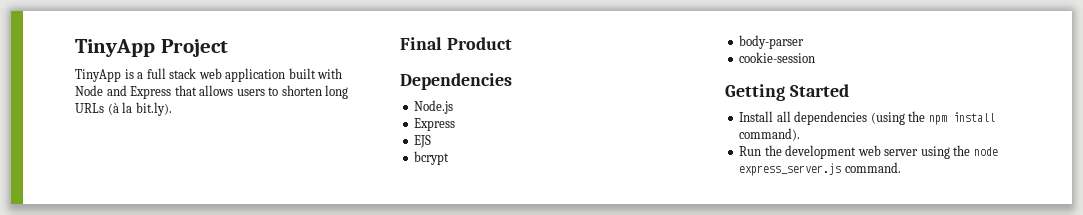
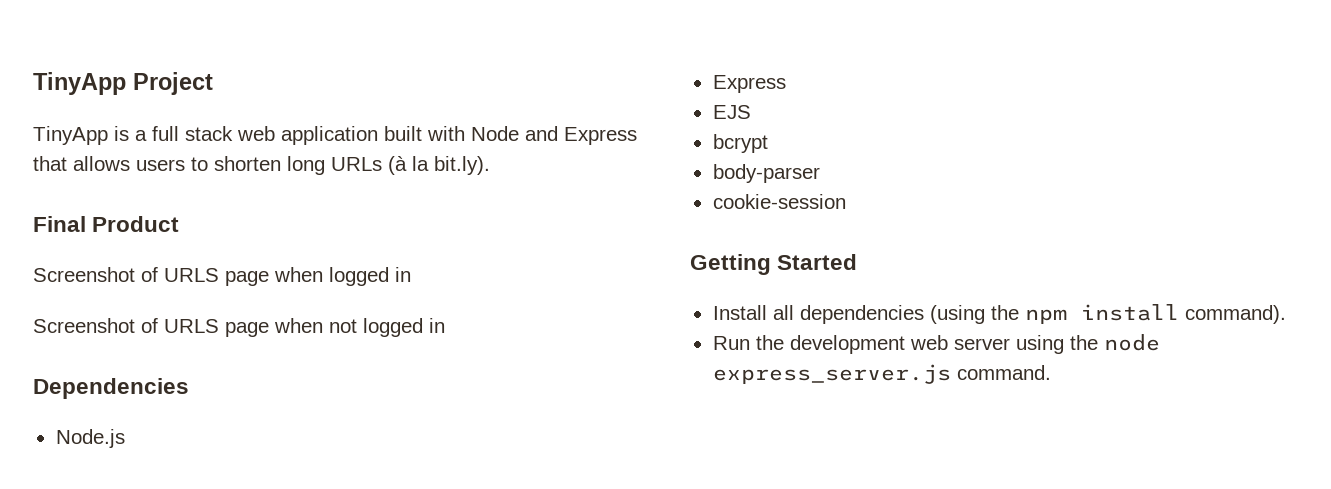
+ Screenshot of URLS page when logged in
+ Screenshot of URLS page when not logged in

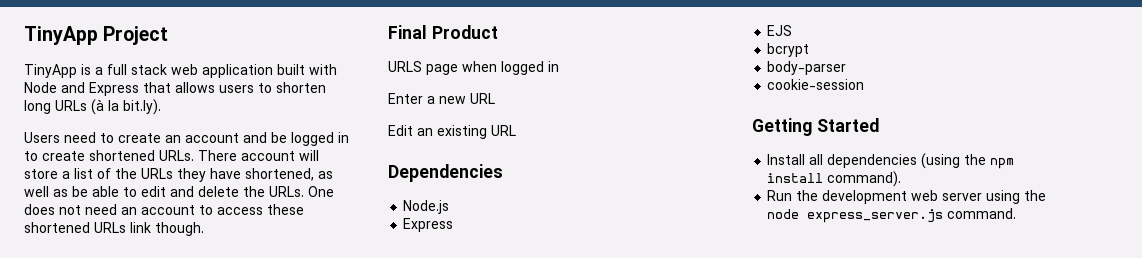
+ Users need to create an account and be logged in to create shortened URLs. There account will store a list of the URLs they have shortened, as well as be able to edit and delete the URLs. One does not need an account to access these shortened URLs link though.
- Screenshot of URLS page when logged in
+ URLS page when logged in
- Screenshot of URLS page when not logged in
+ Enter a new URL
+ Edit an existing URL

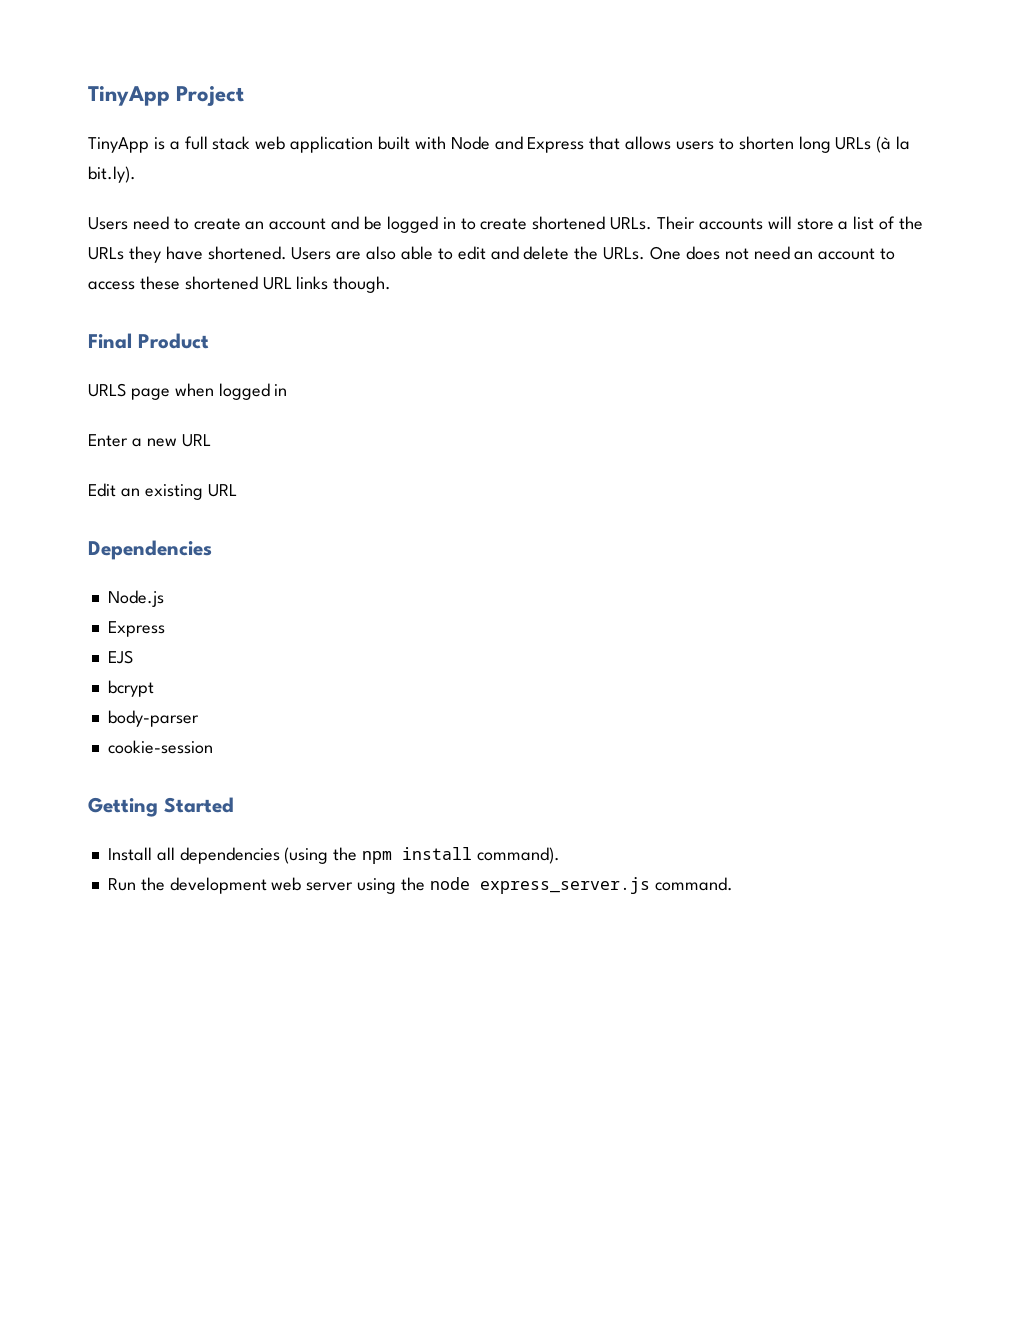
- There account will store a list of the URLs they have shortened, as well as be able to edit and delete the URLs.
+ Their accounts will store a list of the URLs they have shortened. Users are also able to edit and delete the URLs.
- One does not need an account to access these shortened URLs link though.
+ One does not need an account to access these shortened URL links though.

